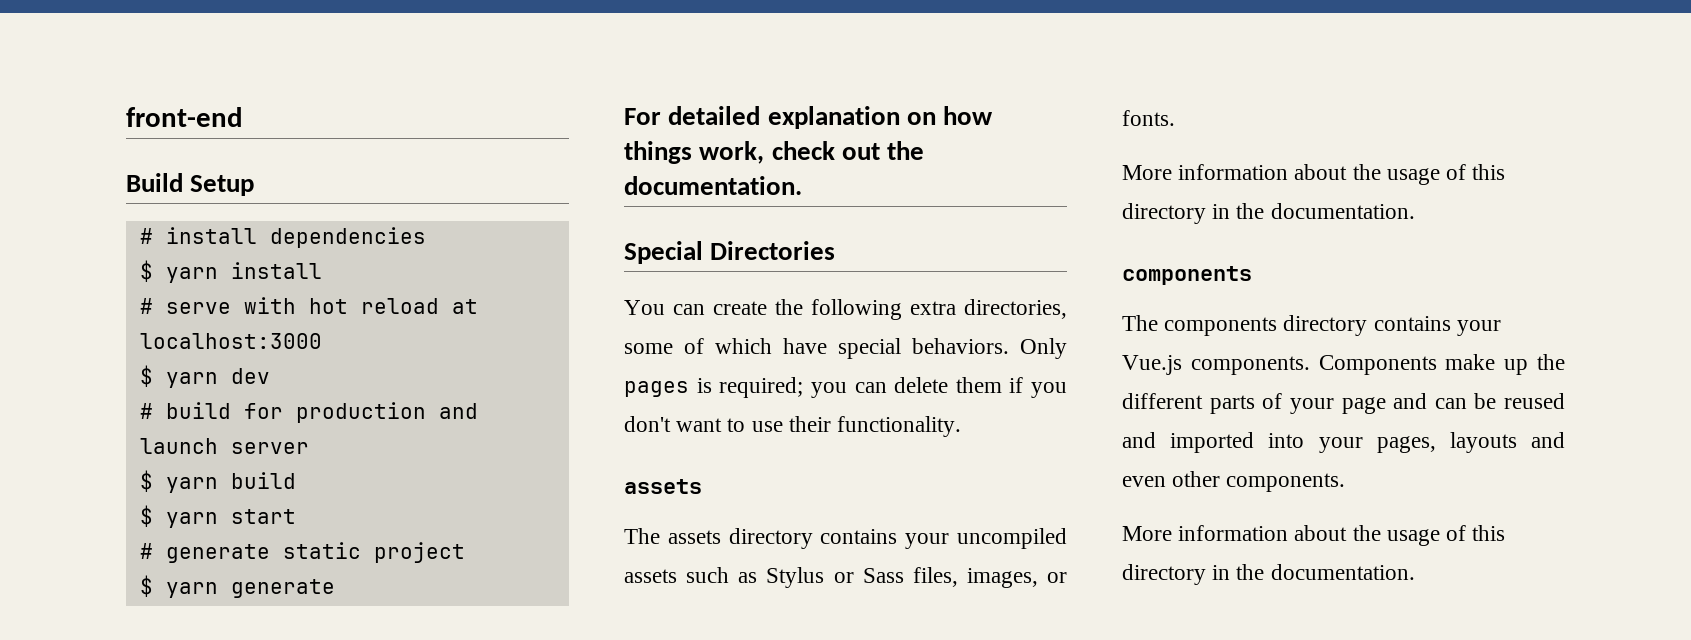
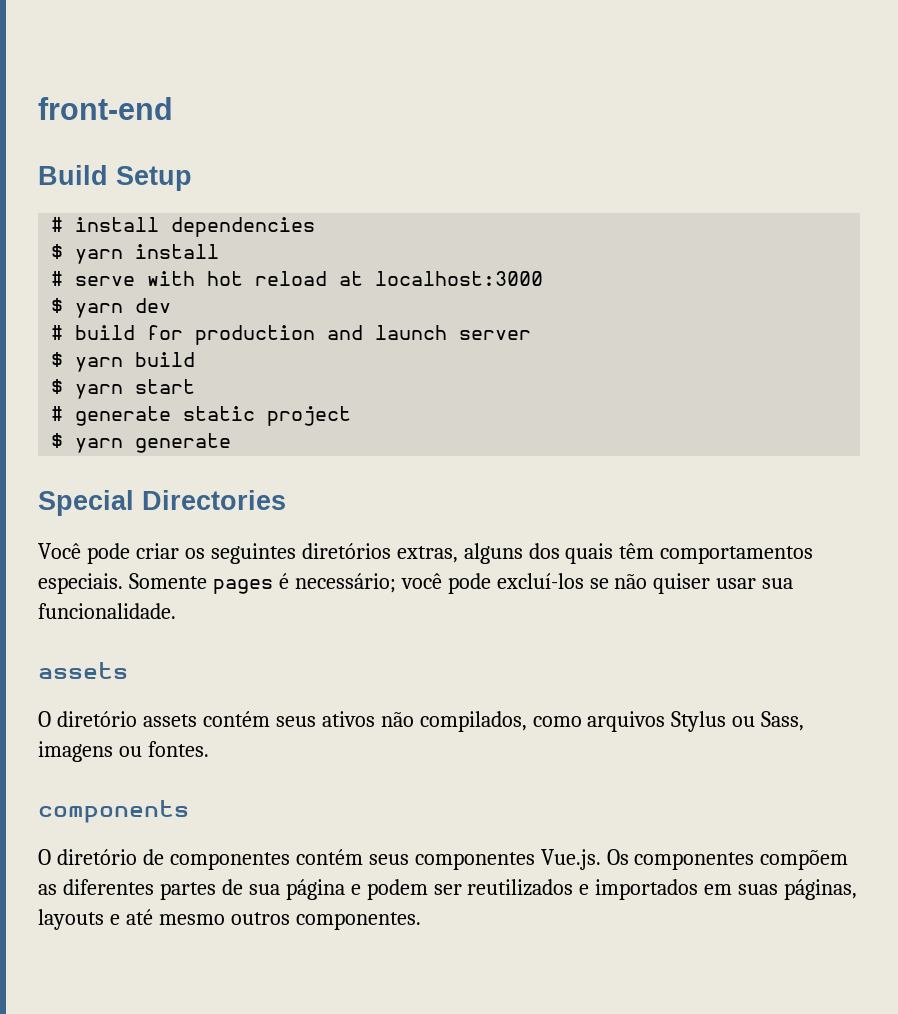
- For detailed explanation on how things work, check out the documentation.
  Special Directories
- You can create the following extra directories, some of which have special behaviors. Only pages is required; you can delete them if you don't want to use their functionality.
+ Você pode criar os seguintes diretórios extras, alguns dos quais têm comportamentos especiais. Somente pages é necessário; você pode excluí-los se não quiser usar sua funcionalidade.
  assets
- The assets directory contains your uncompiled assets such as Stylus or Sass files, images, or fonts.
- More information about the usage of this directory in the documentation.
+ O diretório assets contém seus ativos não compilados, como arquivos Stylus ou Sass, imagens ou fontes.
  components
- The components directory contains your Vue.js components. Components make up the different parts of your page and can be reused and imported into your pages, layouts and even other components.
- More information about the usage of this directory in the documentation.
+ O diretório de componentes contém seus componentes Vue.js. Os componentes compõem as diferentes partes de sua página e podem ser reutilizados e importados em suas páginas, layouts e até mesmo outros componentes.

